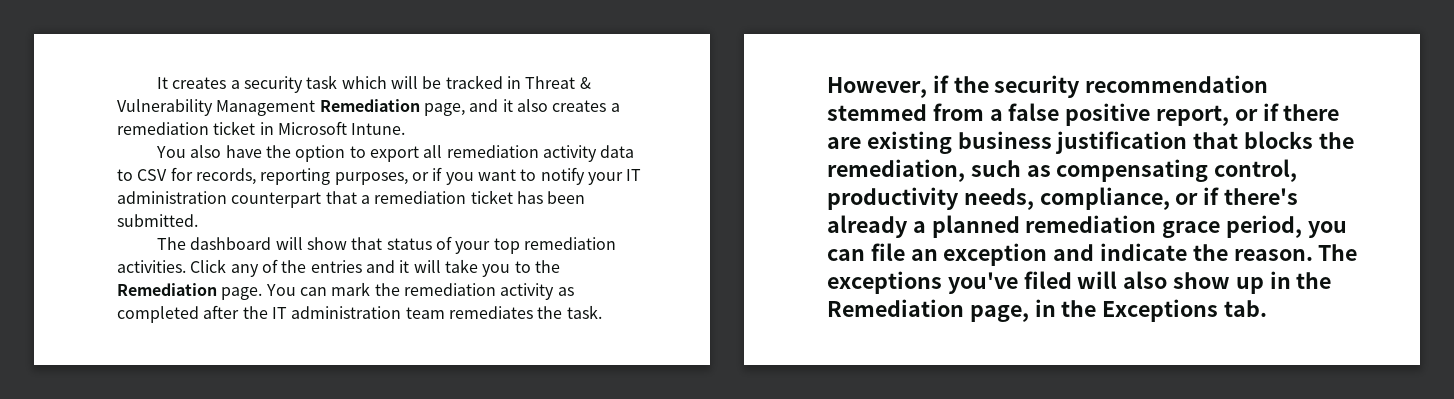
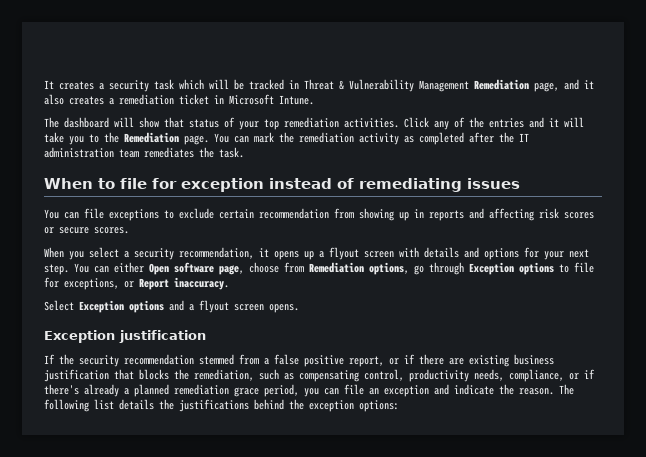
- You also have the option to export all remediation activity data to CSV for records, reporting purposes, or if you want to notify your IT administration counterpart that a remediation ticket has been submitted.
- However, if the security recommendation stemmed from a false positive report, or if there are existing business justification that blocks the remediation, such as compensating control, productivity needs, compliance, or if there's already a planned remediation grace period, you can file an exception and indicate the reason.
+ When to file for exception instead of remediating issues
+ You can file exceptions to exclude certain recommendation from showing up in reports and affecting risk scores or secure scores.
+ When you select a security recommendation, it opens up a flyout screen with details and options for your next step. You can either Open software page, choose from Remediation options, go through Exception options to file for exceptions, or Report inaccuracy.
+ Select Exception options and a flyout screen opens.
+ Exception justification
+ If the security recommendation stemmed from a false positive report, or if there are existing business justification that blocks the remediation, such as compensating control, productivity needs, compliance, or if there's already a planned remediation grace period, you can file an exception and indicate the reason.
- The exceptions you've filed will also show up in the Remediation page, in the Exceptions tab.
+ The following list details the justifications behind the exception options:

